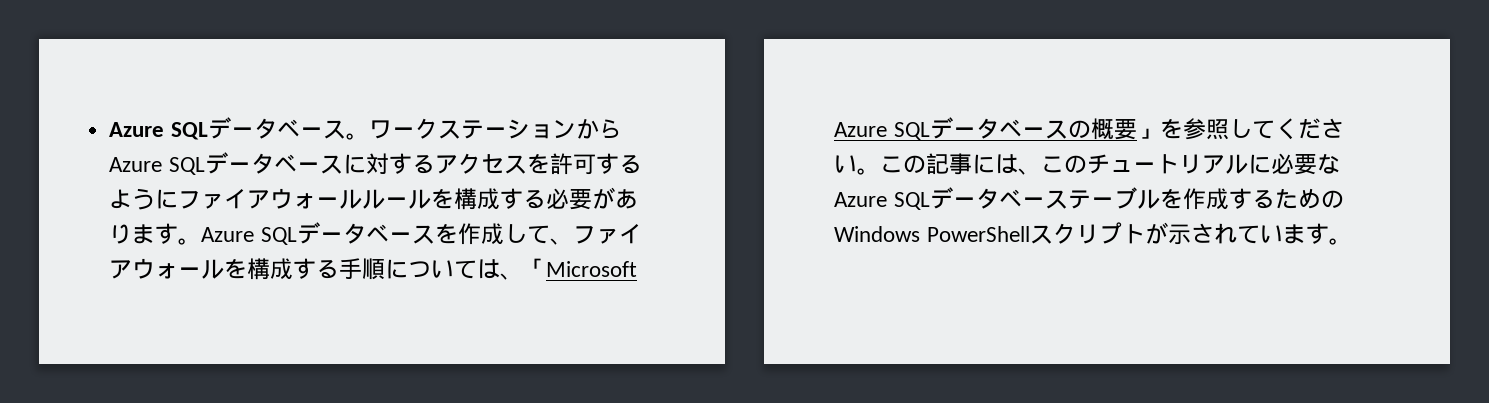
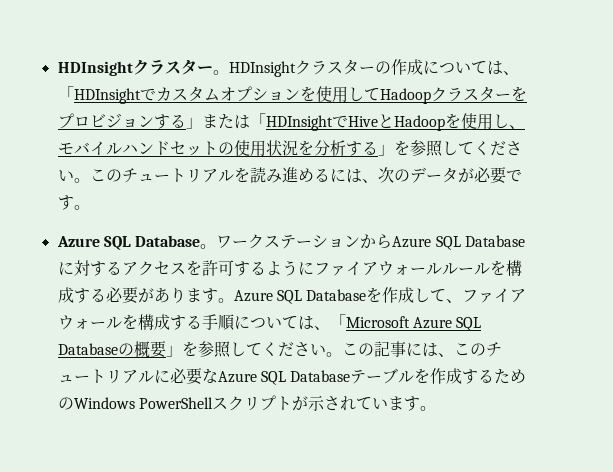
- Azure SQLデータベース。
+ HDInsightクラスター。HDInsightクラスターの作成については、「HDInsightでカスタムオプションを使用してHadoopクラスターをプロビジョンする」または「HDInsightでHiveとHadoopを使用し、モバイルハンドセットの使用状況を分析する」を参照してください。このチュートリアルを読み進めるには、次のデータが必要です。
+ Azure SQL Database。
- ワークステーションからAzure SQLデータベースに対するアクセスを許可するようにファイアウォールルールを構成する必要があります。
+ ワークステーションからAzure SQL Databaseに対するアクセスを許可するようにファイアウォールルールを構成する必要があります。
- Azure SQLデータベースを作成して、ファイアウォールを構成する手順については、「Microsoft Azure SQLデータベースの概要」を参照してください。
+ Azure SQL Databaseを作成して、ファイアウォールを構成する手順については、「Microsoft Azure SQL Databaseの概要」を参照してください。
- この記事には、このチュートリアルに必要なAzure SQLデータベーステーブルを作成するためのWindows PowerShellスクリプトが示されています。
+ この記事には、このチュートリアルに必要なAzure SQL Databaseテーブルを作成するためのWindows PowerShellスクリプトが示されています。

